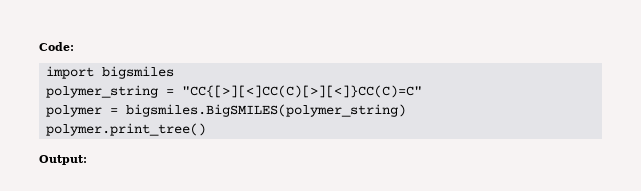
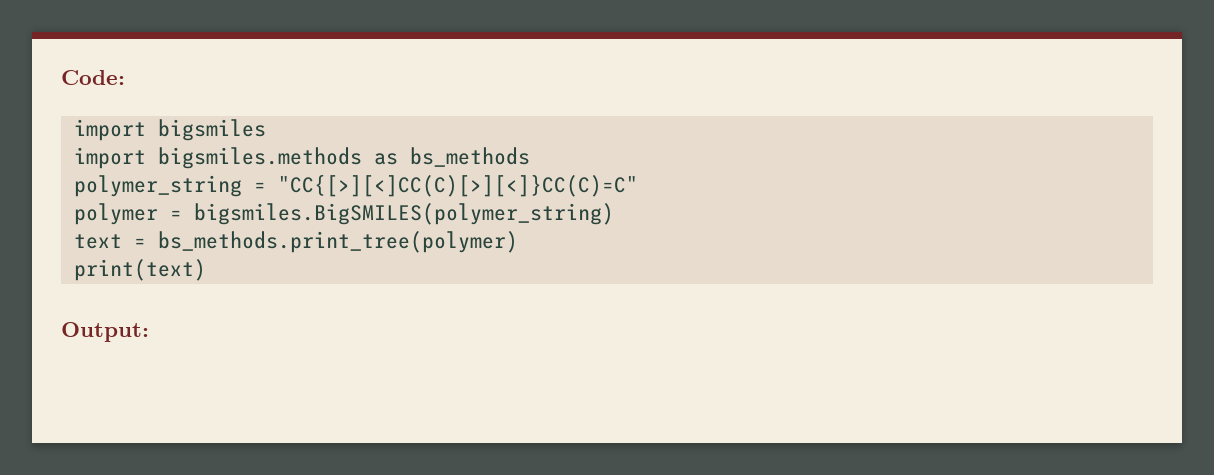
+ import bigsmiles.methods as bs_methods
- polymer.print_tree()
+ text = bs_methods.print_tree(polymer)
+ print(text)

